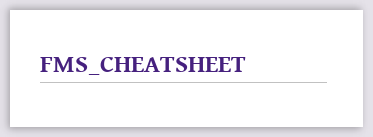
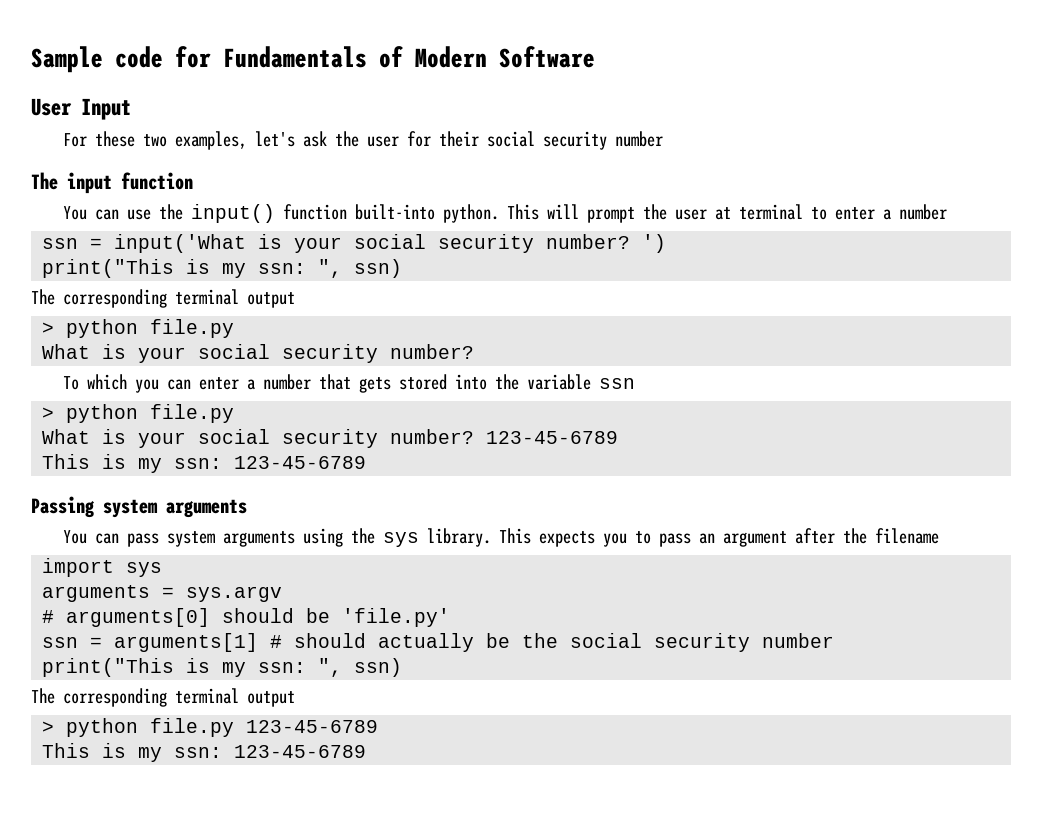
- FMS_CHEATSHEET
+ Sample code for Fundamentals of Modern Software
+ User Input
+ For these two examples, let's ask the user for their social security number
+ The input function
+ You can use the input() function built-into python. This will prompt the user at terminal to enter a number
+ ssn = input('What is your social security number? ')
+ print("This is my ssn: ", ssn)
+ The corresponding terminal output
+ > python file.py
+ What is your social security number?
+ To which you can enter a number that gets stored into the variable ssn
+ > python file.py
+ What is your social security number? 123-45-6789
+ This is my ssn: 123-45-6789
+ Passing system arguments
+ You can pass system arguments using the sys library. This expects you to pass an argument after the filename
+ import sys
+ arguments = sys.argv
+ # arguments[0] should be 'file.py'
+ ssn = arguments[1] # should actually be the social security number
+ print("This is my ssn: ", ssn)
+ The corresponding terminal output
+ > python file.py 123-45-6789
+ This is my ssn: 123-45-6789

